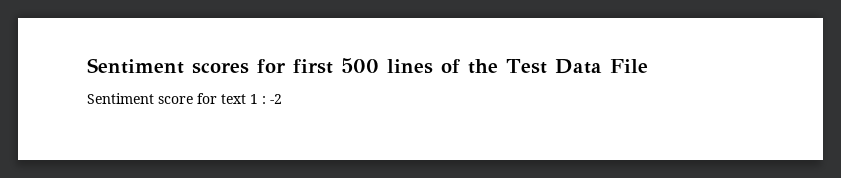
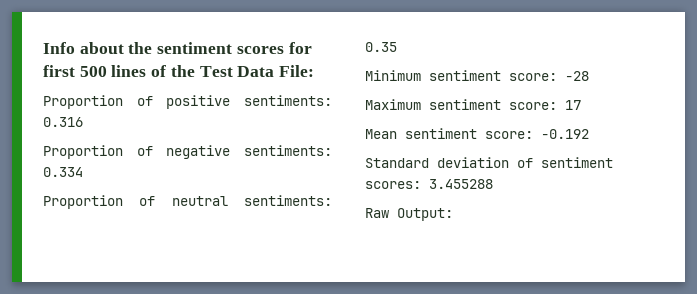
- Sentiment scores for first 500 lines of the Test Data File
- Sentiment score for text 1 : -2
+ Info about the sentiment scores for first 500 lines of the Test Data File:
+ Proportion of positive sentiments: 0.316
+ Proportion of negative sentiments: 0.334
+ Proportion of neutral sentiments: 0.35
+ Minimum sentiment score: -28
+ Maximum sentiment score: 17
+ Mean sentiment score: -0.192
+ Standard deviation of sentiment scores: 3.455288
+ Raw Output:

